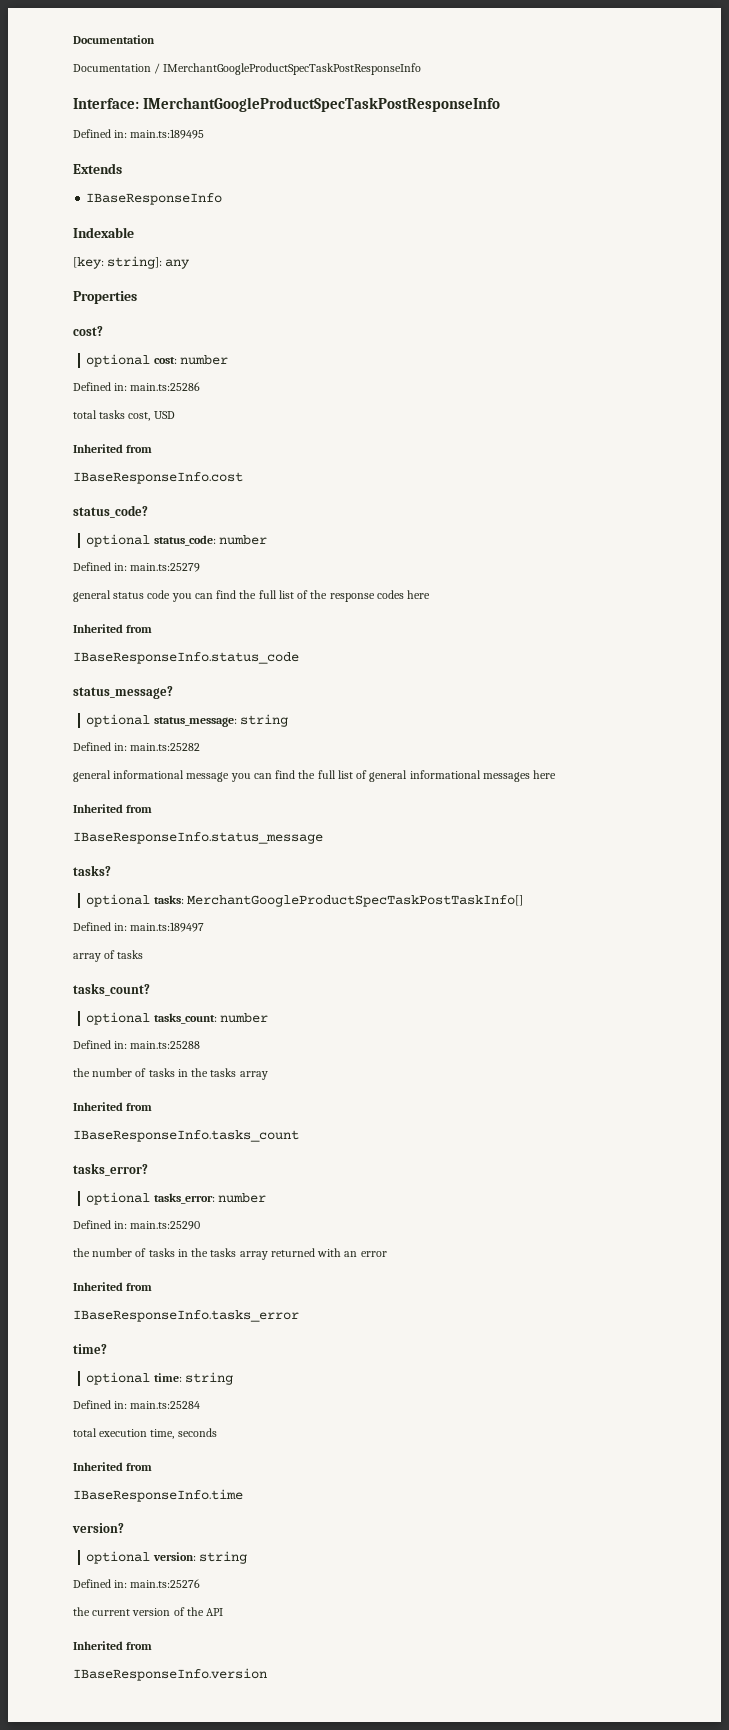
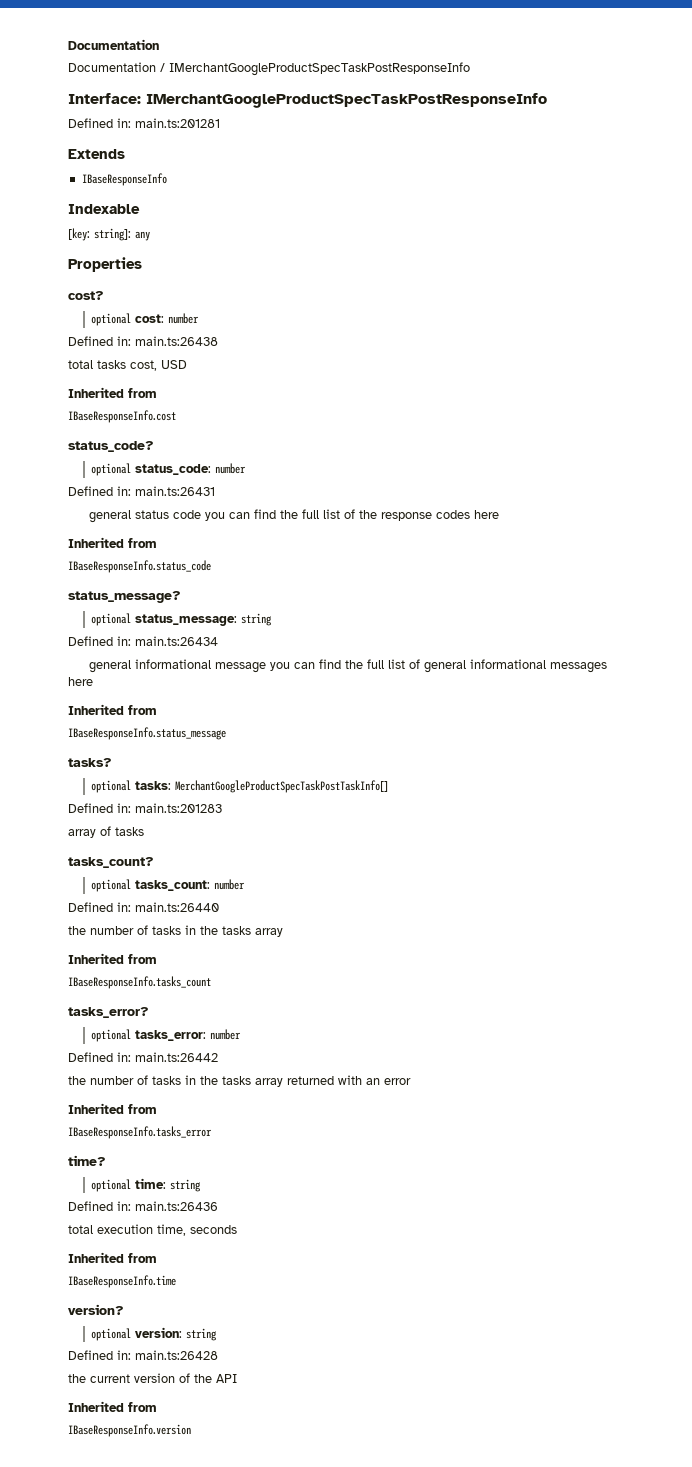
- Defined in: main.ts:189495
+ Defined in: main.ts:201281
- Defined in: main.ts:25286
+ Defined in: main.ts:26438
- Defined in: main.ts:25279
+ Defined in: main.ts:26431
- Defined in: main.ts:25282
+ Defined in: main.ts:26434
- Defined in: main.ts:189497
+ Defined in: main.ts:201283
- Defined in: main.ts:25288
+ Defined in: main.ts:26440
- Defined in: main.ts:25290
+ Defined in: main.ts:26442
- Defined in: main.ts:25284
+ Defined in: main.ts:26436
- Defined in: main.ts:25276
+ Defined in: main.ts:26428

